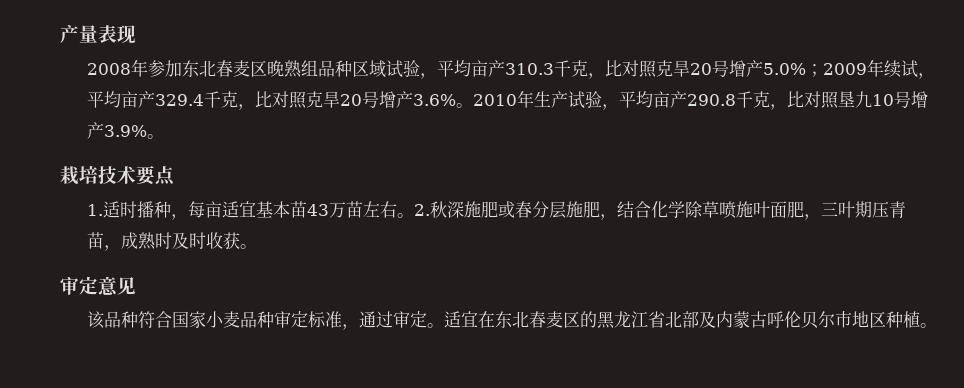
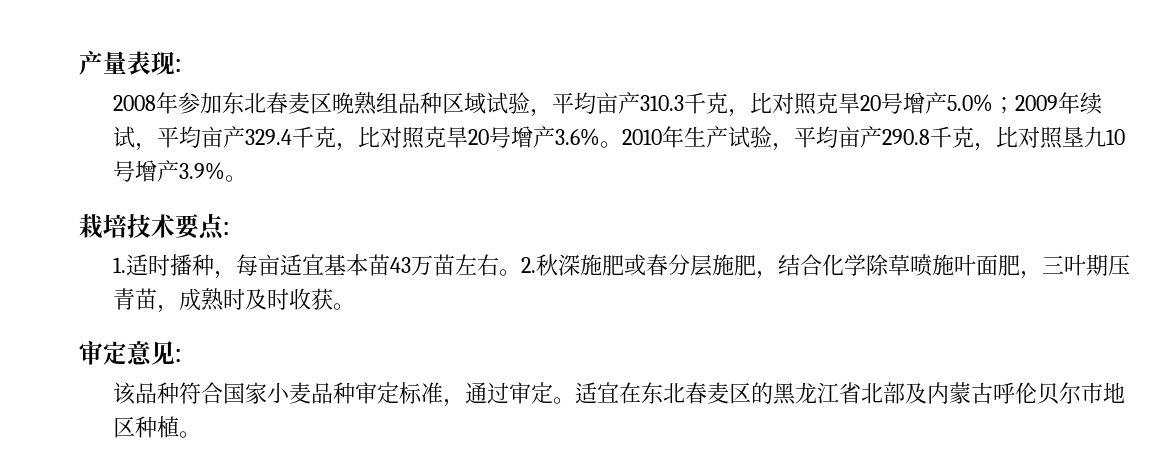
- 产量表现
+ 产量表现:
- 栽培技术要点
+ 栽培技术要点:
- 审定意见
+ 审定意见:

